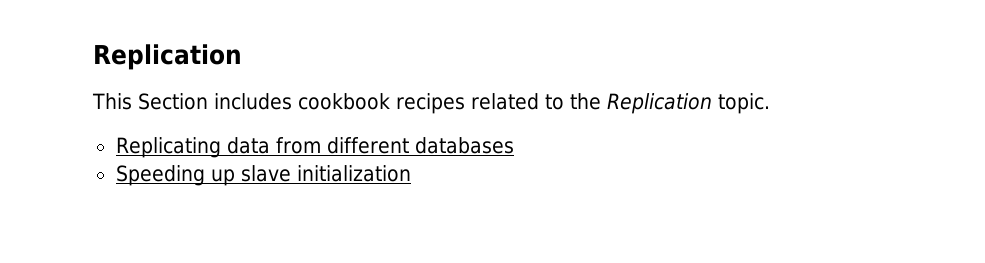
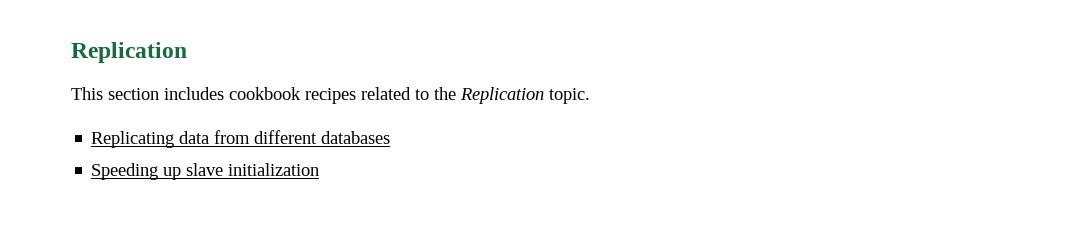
- This Section includes cookbook recipes related to the Replication topic.
+ This section includes cookbook recipes related to the Replication topic.

